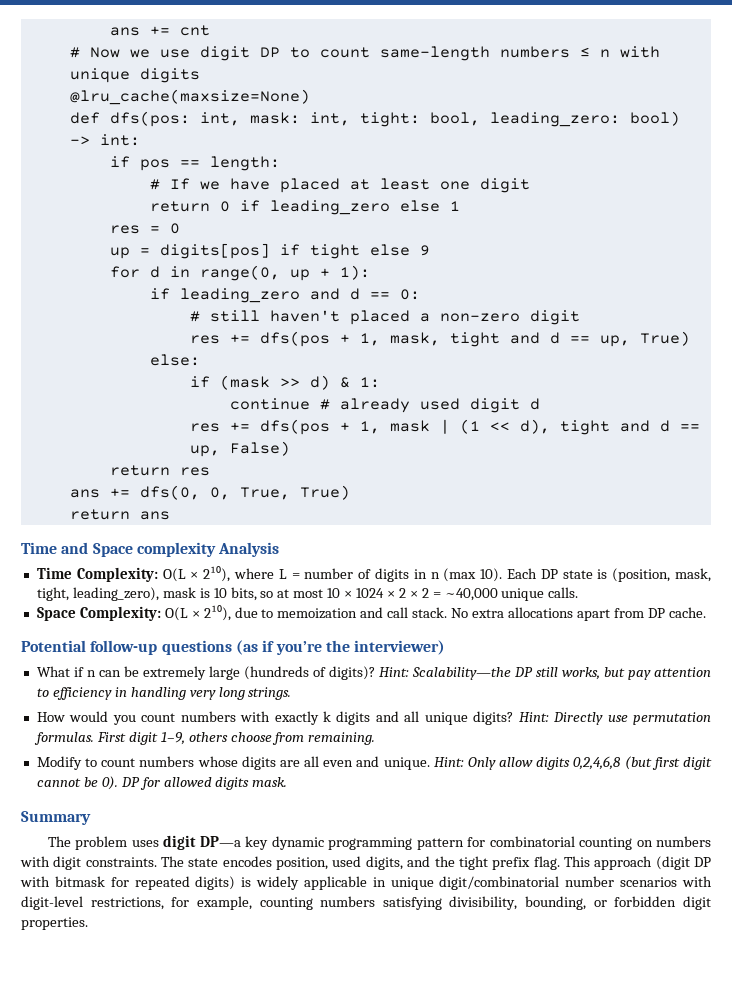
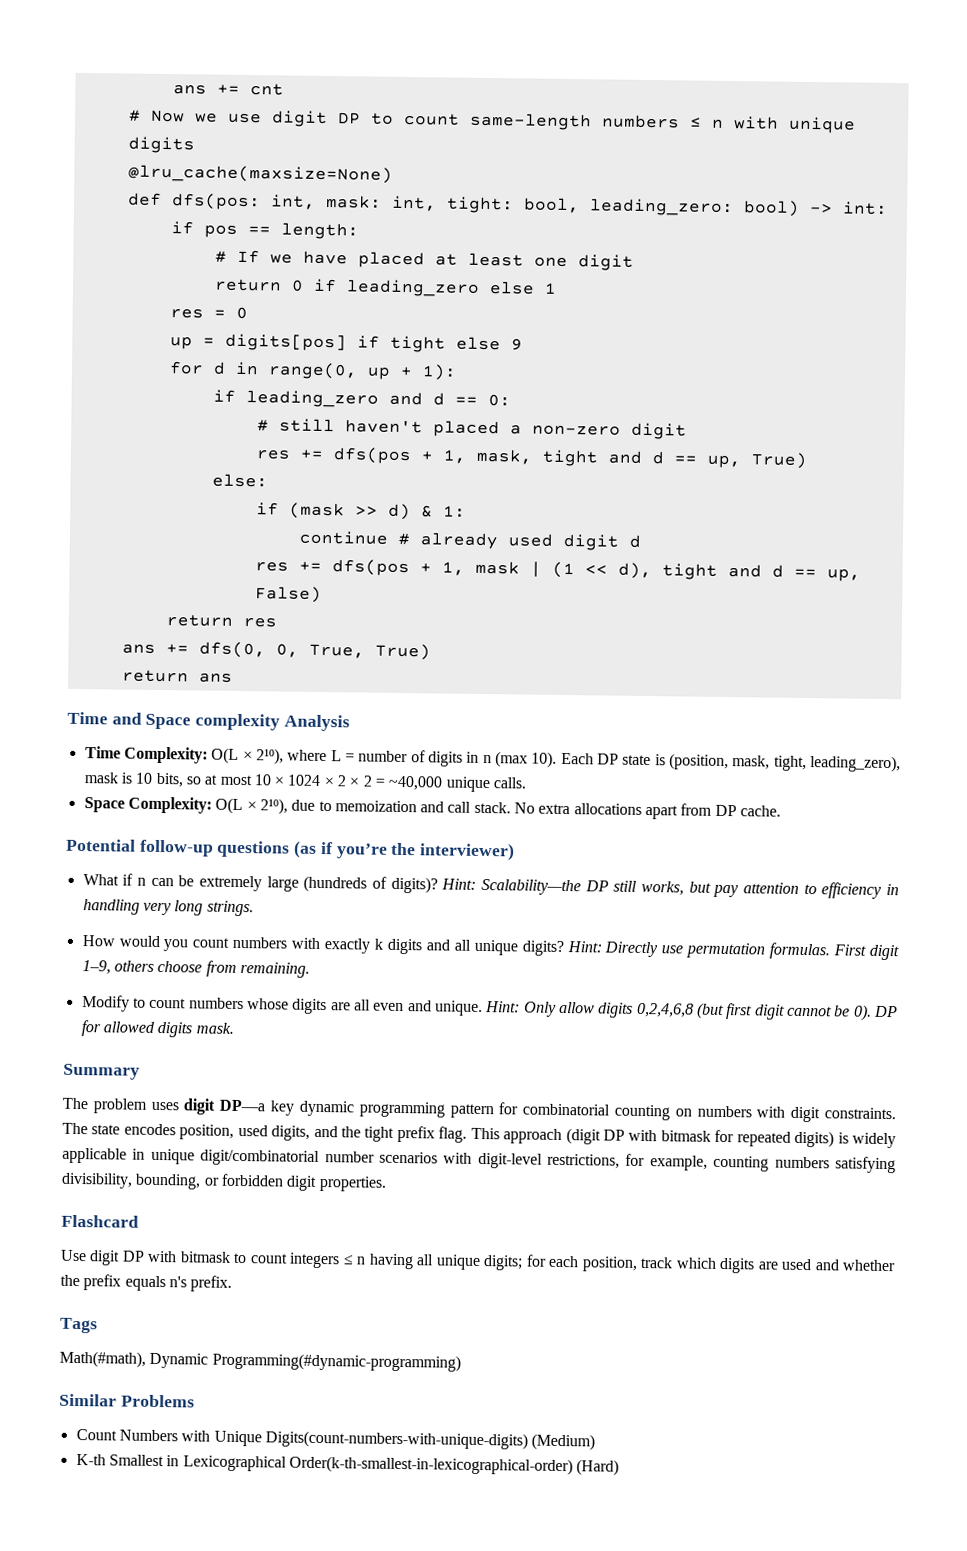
+ Flashcard
+ Use digit DP with bitmask to count integers ≤ n having all unique digits; for each position, track which digits are used and whether the prefix equals n's prefix.
+ Tags
+ Math(#math), Dynamic Programming(#dynamic-programming)
+ Similar Problems
+ Count Numbers with Unique Digits(count-numbers-with-unique-digits) (Medium)
+ K-th Smallest in Lexicographical Order(k-th-smallest-in-lexicographical-order) (Hard)

